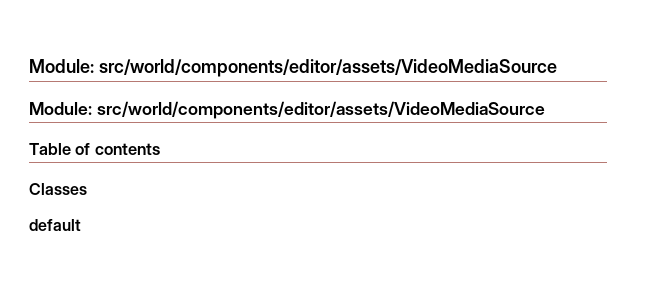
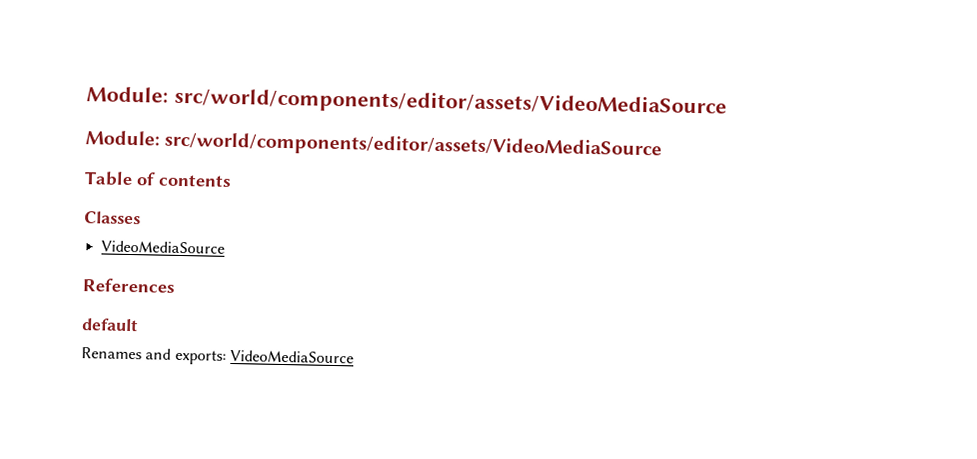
  Classes
+ VideoMediaSource
+ References
+ Renames and exports: VideoMediaSource

